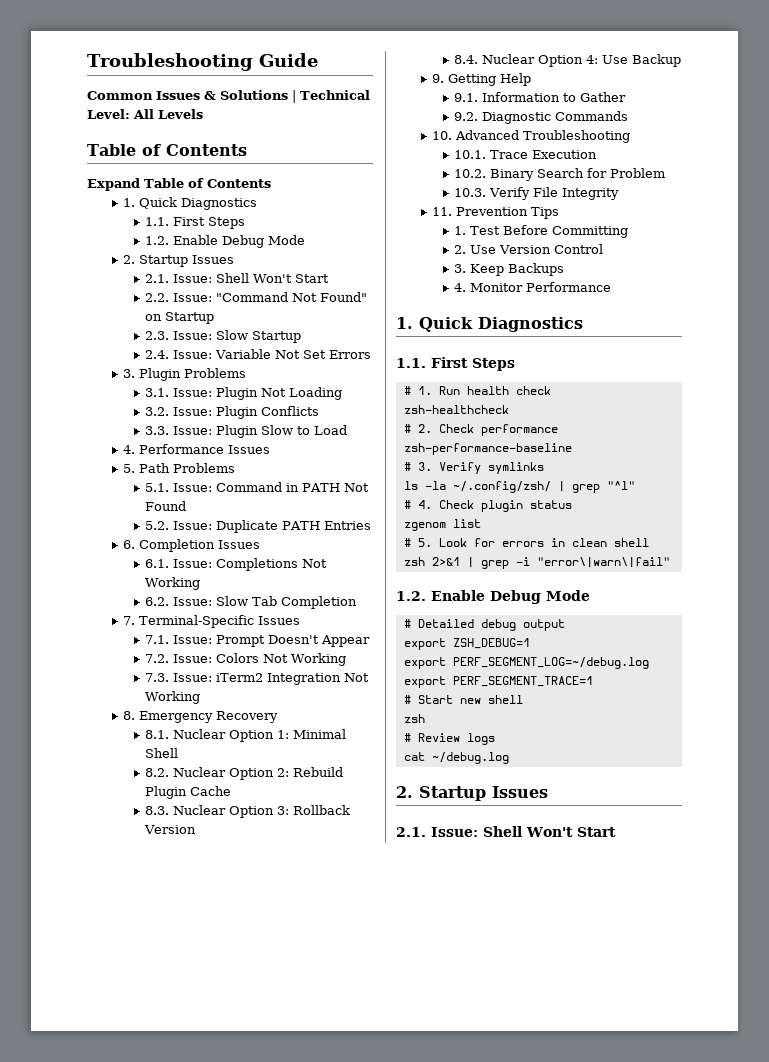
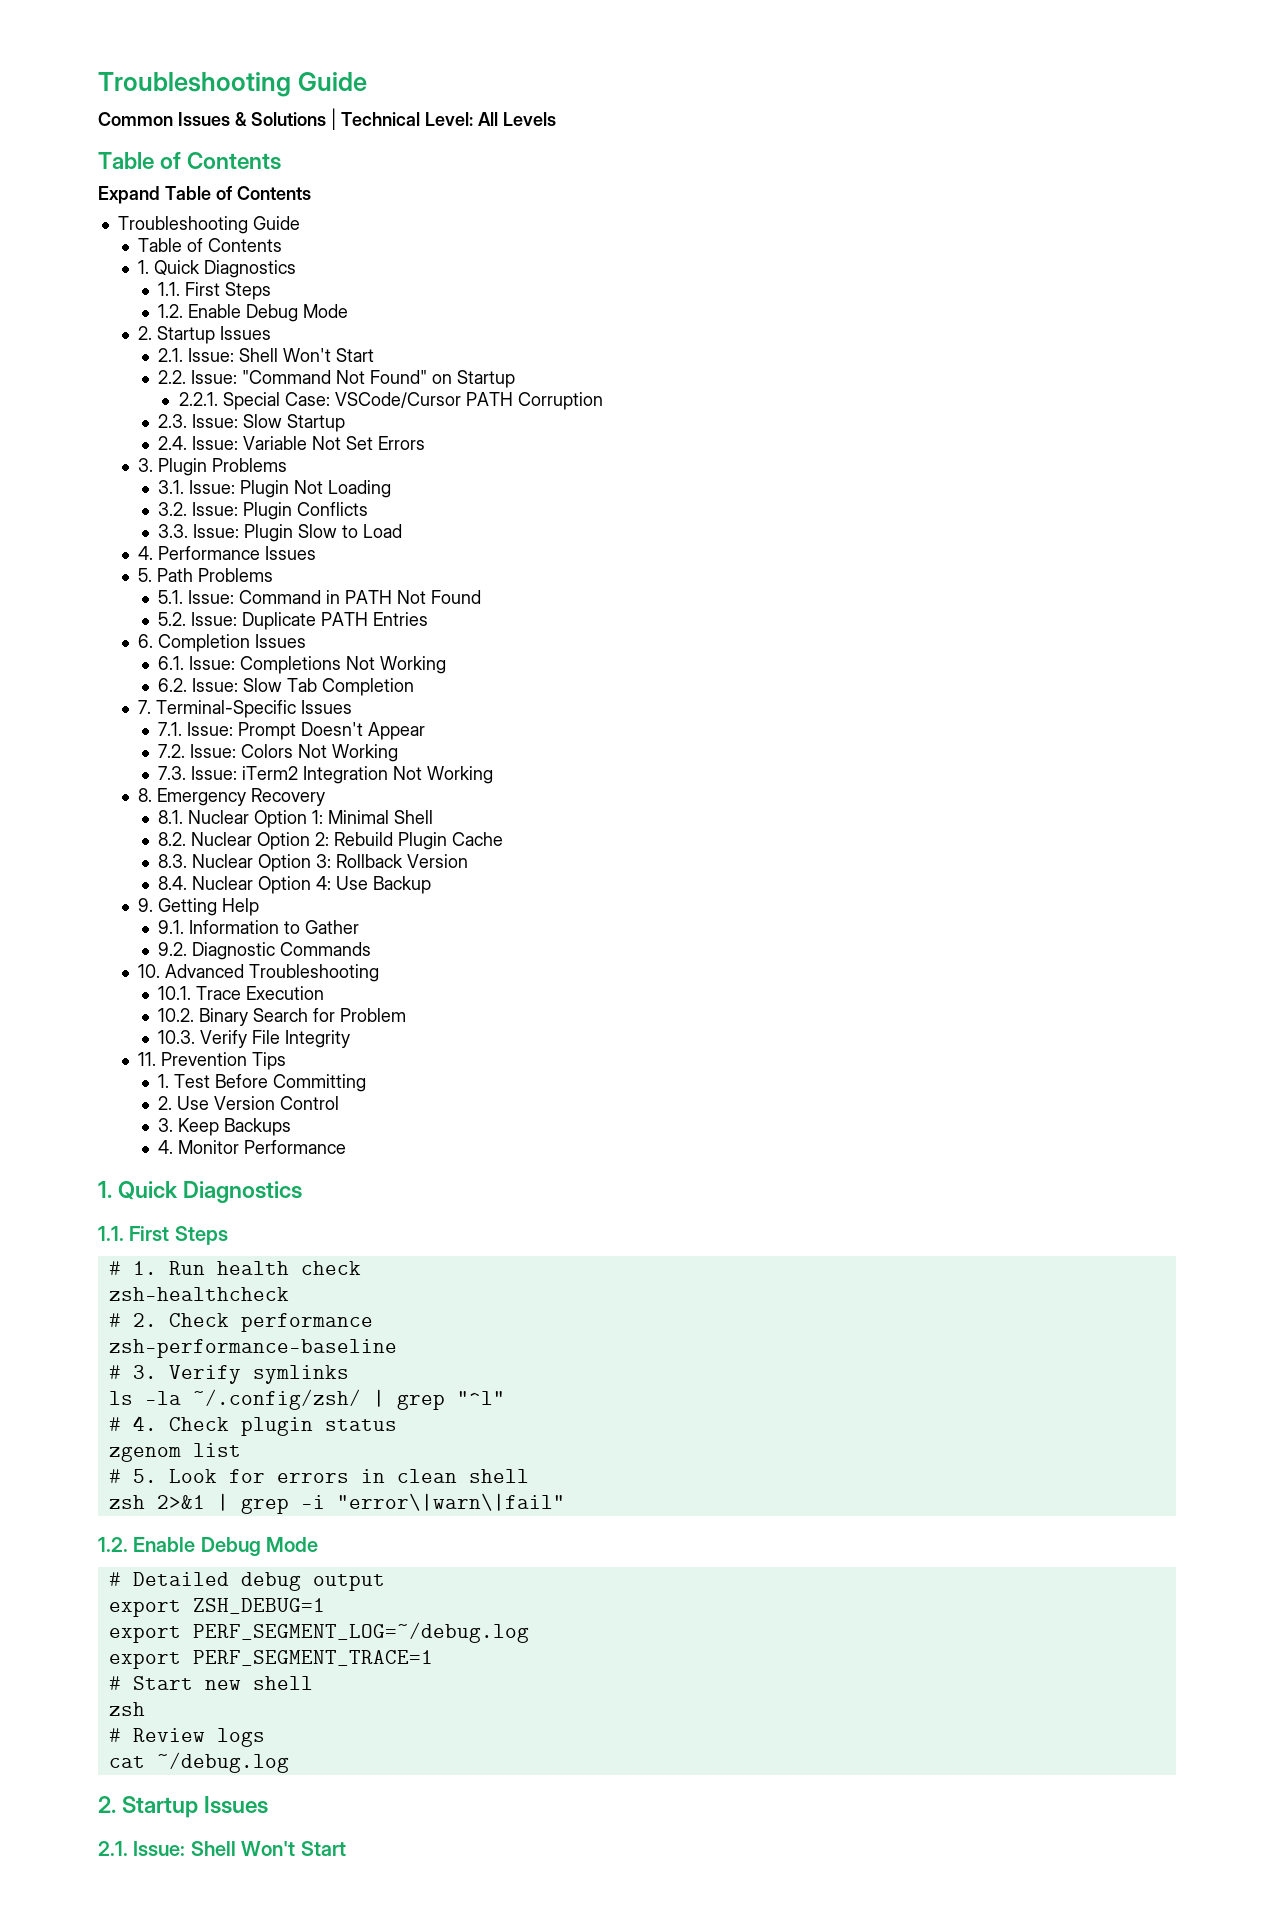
  Expand Table of Contents
+ Troubleshooting Guide
+ Table of Contents
+ 2.2.1. Special Case: VSCode/Cursor PATH Corruption

